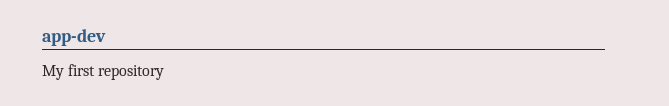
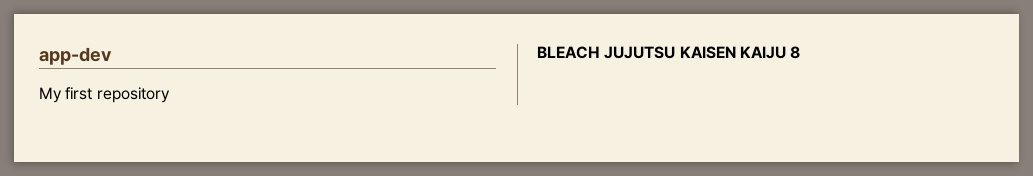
+ BLEACH JUJUTSU KAISEN KAIJU 8

